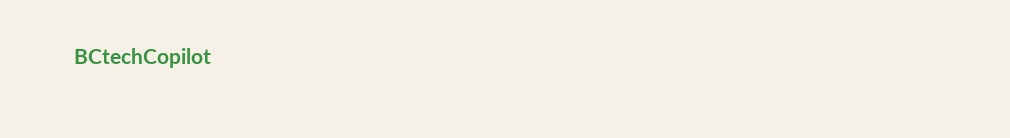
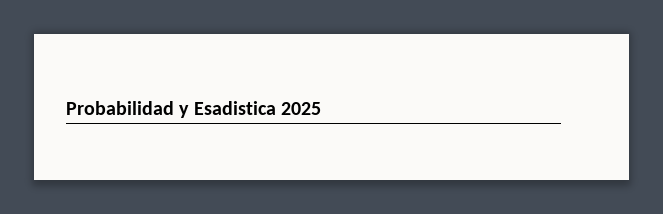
- BCtechCopilot
+ Probabilidad y Esadistica 2025

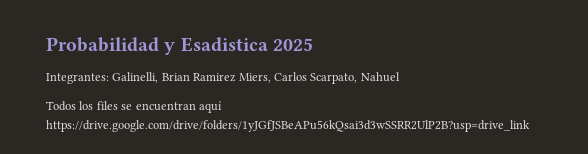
+ Integrantes: Galinelli, Brian Ramirez Miers, Carlos Scarpato, Nahuel
+ Todos los files se encuentran aquí https://drive.google.com/drive/folders/1yJGfJSBeAPu56kQsai3d3wSSRR2UlP2B?usp=drive_link

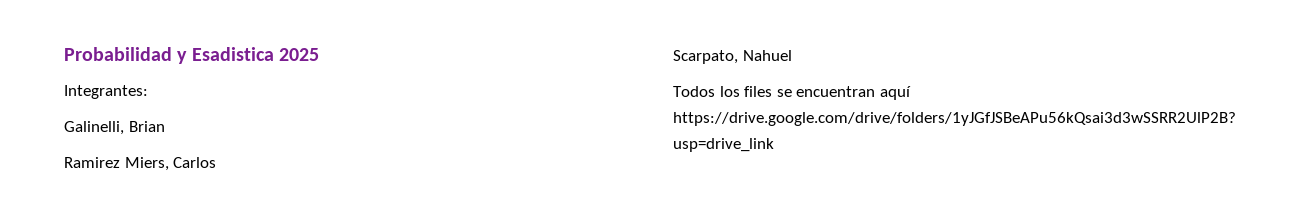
- Integrantes: Galinelli, Brian Ramirez Miers, Carlos Scarpato, Nahuel
+ Integrantes:
+ Galinelli, Brian
+ Ramirez Miers, Carlos
+ Scarpato, Nahuel

